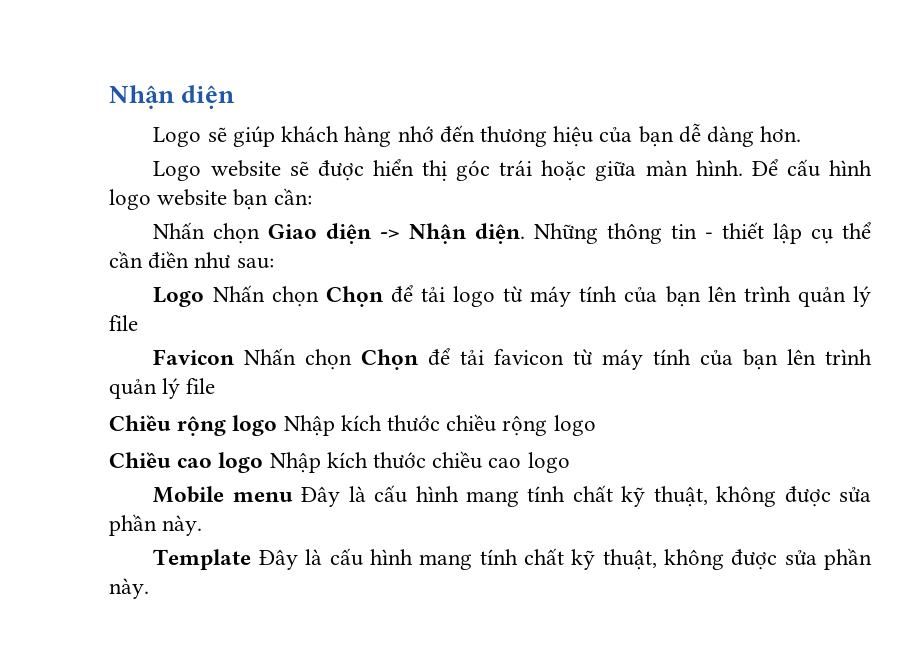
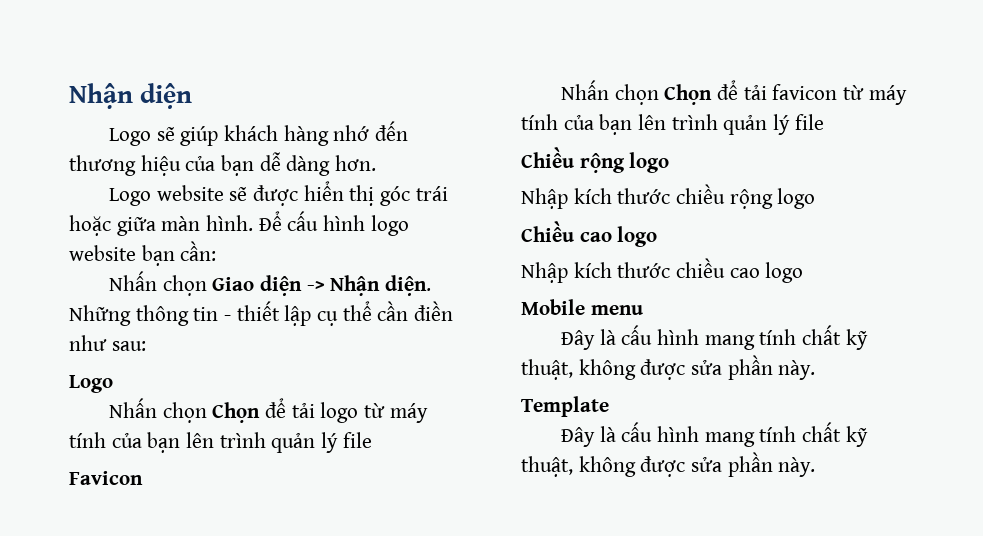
  Những thông tin - thiết lập cụ thể cần điền như sau:
- Logo Nhấn chọn Chọn để tải logo từ máy tính của bạn lên trình quản lý file
+ Logo
+ Nhấn chọn Chọn để tải logo từ máy tính của bạn lên trình quản lý file
- Favicon Nhấn chọn Chọn để tải favicon từ máy tính của bạn lên trình quản lý file
+ Favicon
+ Nhấn chọn Chọn để tải favicon từ máy tính của bạn lên trình quản lý file
- Chiều rộng logo Nhập kích thước chiều rộng logo
+ Chiều rộng logo
+ Nhập kích thước chiều rộng logo
- Chiều cao logo Nhập kích thước chiều cao logo
+ Chiều cao logo
+ Nhập kích thước chiều cao logo
- Mobile menu Đây là cấu hình mang tính chất kỹ thuật, không được sửa phần này.
+ Mobile menu
+ Đây là cấu hình mang tính chất kỹ thuật, không được sửa phần này.
- Template Đây là cấu hình mang tính chất kỹ thuật, không được sửa phần này.
+ Template
+ Đây là cấu hình mang tính chất kỹ thuật, không được sửa phần này.

